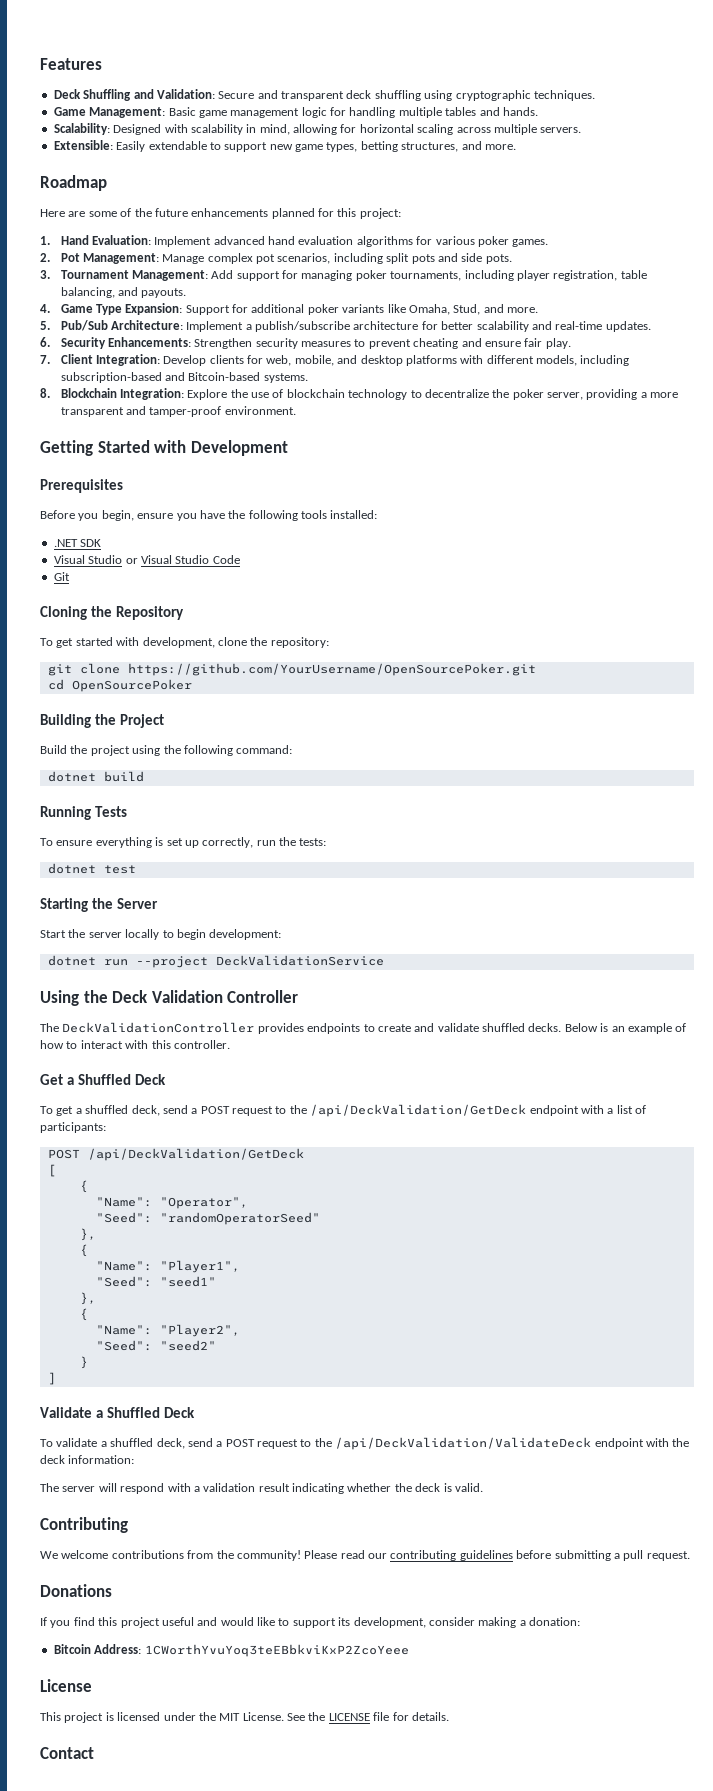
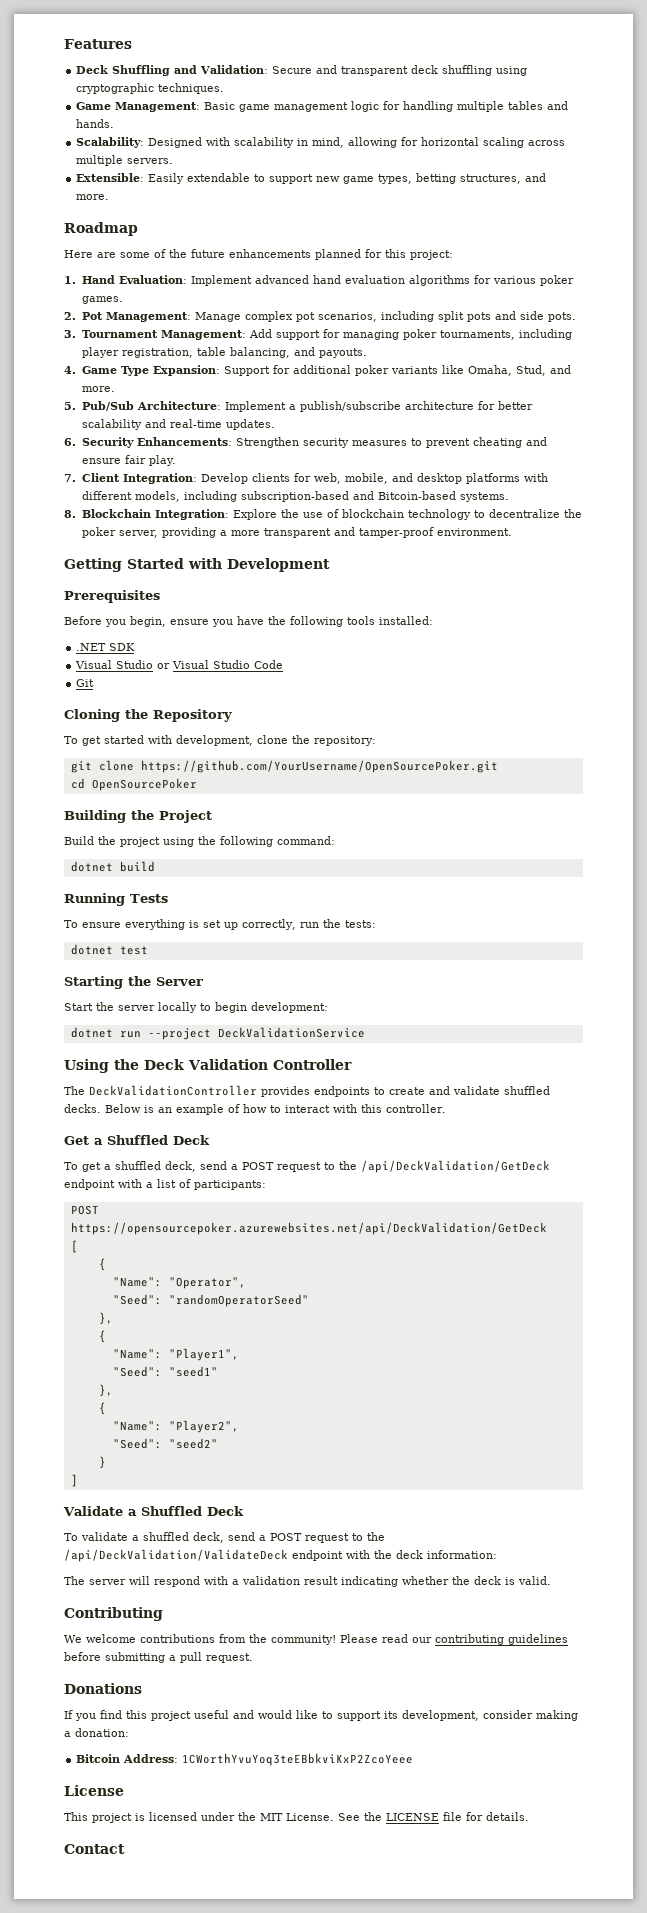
- POST /api/DeckValidation/GetDeck
+ POST https://opensourcepoker.azurewebsites.net/api/DeckValidation/GetDeck

